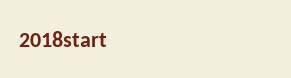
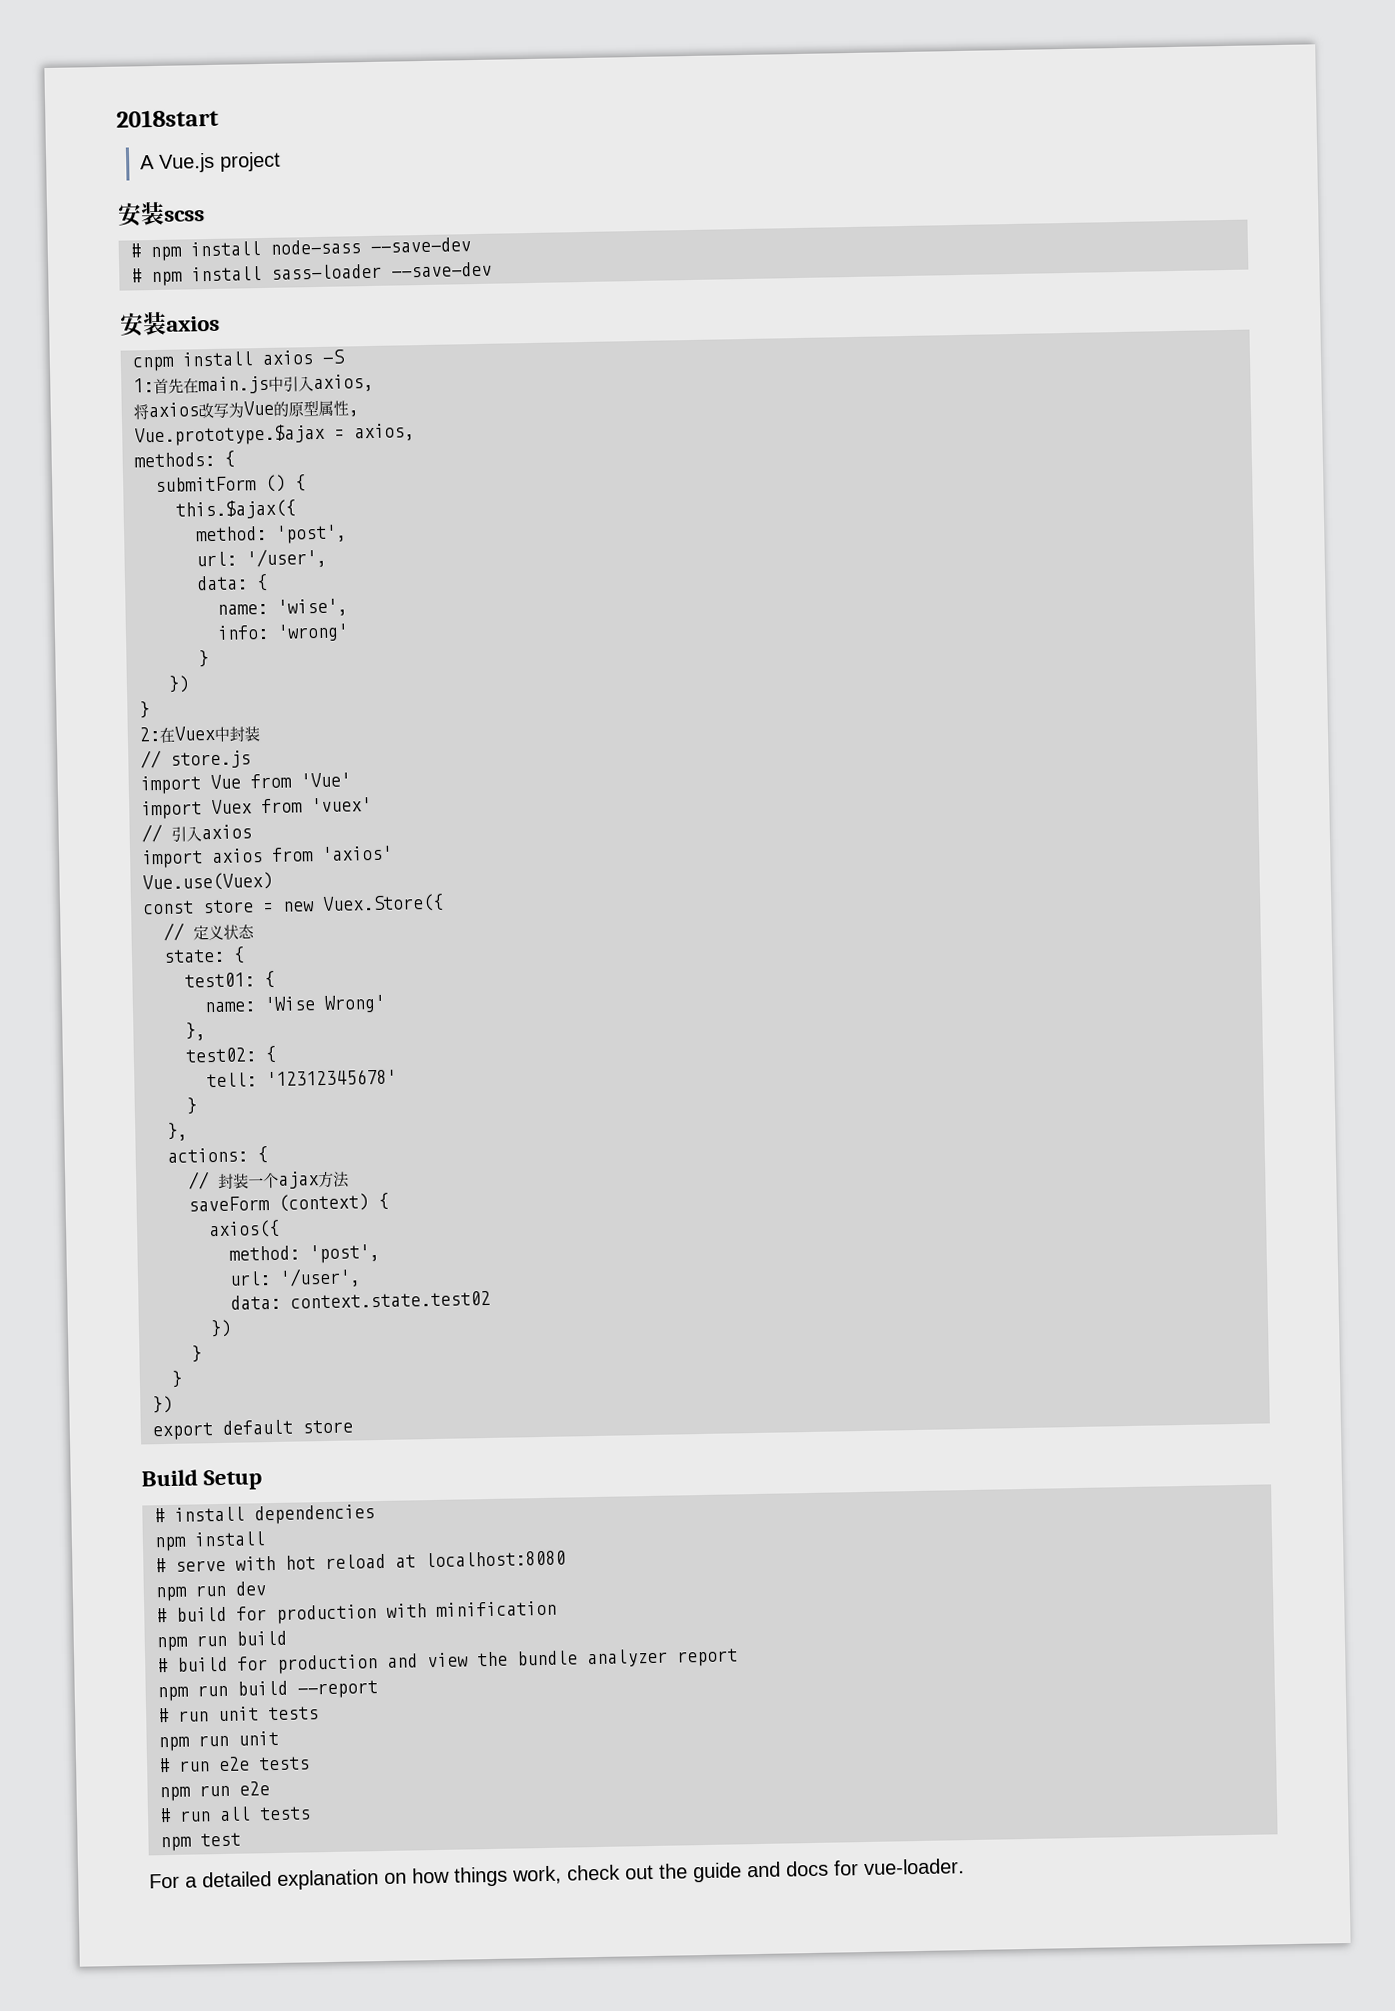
+ A Vue.js project
+ 安装scss
+ # npm install node-sass --save-dev
+ # npm install sass-loader --save-dev
+ 安装axios
+ cnpm install axios -S
+ 1:首先在main.js中引入axios,
+ 将axios改写为Vue的原型属性,
+ Vue.prototype.$ajax = axios,
+ methods: {
+ submitForm () {
+ this.$ajax({
+ method: 'post',
+ url: '/user',
+ data: {
+ name: 'wise',
+ info: 'wrong'
+ }
+ })
+ }
+ 2:在Vuex中封装
+ // store.js
+ import Vue from 'Vue'
+ import Vuex from 'vuex'
+ // 引入axios
+ import axios from 'axios'
+ Vue.use(Vuex)
+ const store = new Vuex.Store({
+ // 定义状态
+ state: {
+ test01: {
+ name: 'Wise Wrong'
+ },
+ test02: {
+ tell: '12312345678'
+ }
+ },
+ actions: {
+ // 封装一个ajax方法
+ saveForm (context) {
+ axios({
+ method: 'post',
+ url: '/user',
+ data: context.state.test02
+ })
+ }
+ }
+ })
+ export default store
+ Build Setup
+ # install dependencies
+ npm install
+ # serve with hot reload at localhost:8080
+ npm run dev
+ # build for production with minification
+ npm run build
+ # build for production and view the bundle analyzer report
+ npm run build --report
+ # run unit tests
+ npm run unit
+ # run e2e tests
+ npm run e2e
+ # run all tests
+ npm test
+ For a detailed explanation on how things work, check out the guide and docs for vue-loader.

